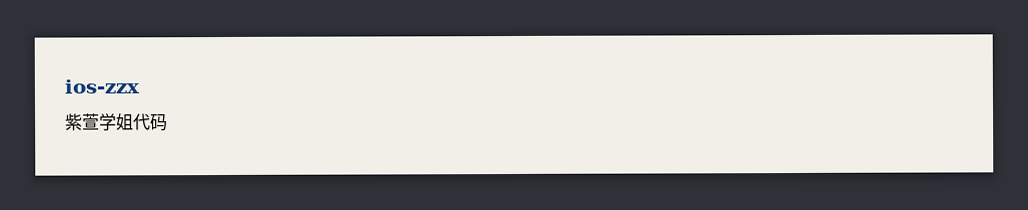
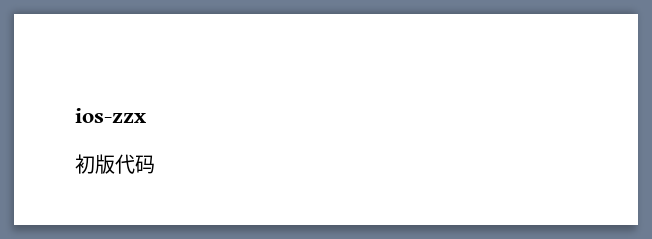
- 紫萱学姐代码
+ 初版代码

